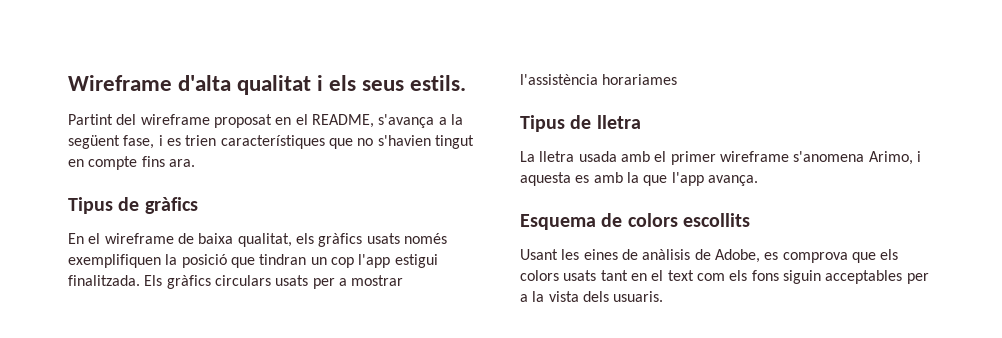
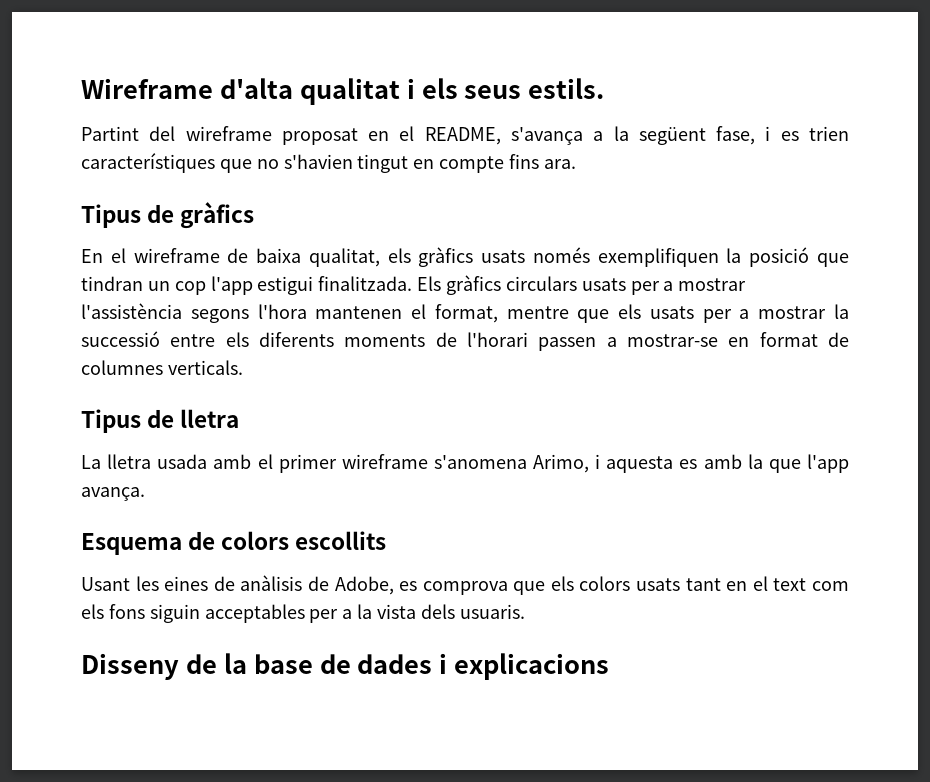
- Els gràfics circulars usats per a mostrar l'assistència horariames
+ Els gràfics circulars usats per a mostrar l'assistència segons l'hora mantenen el format, mentre que els usats per a mostrar la successió entre els diferents moments de l'horari passen a mostrar-se en format de columnes verticals.
+ Disseny de la base de dades i explicacions

